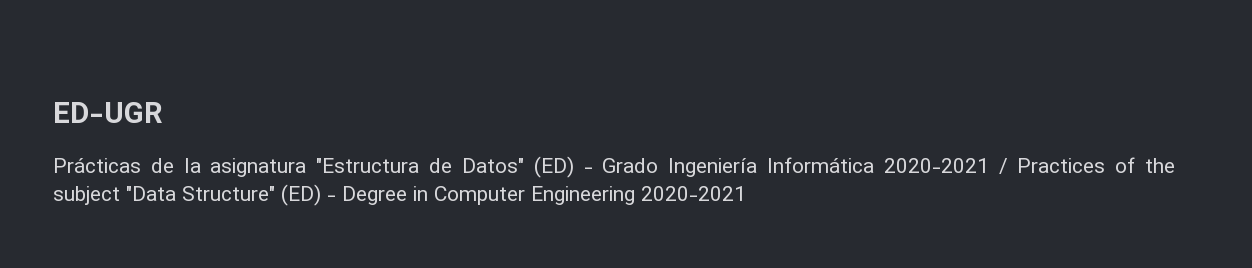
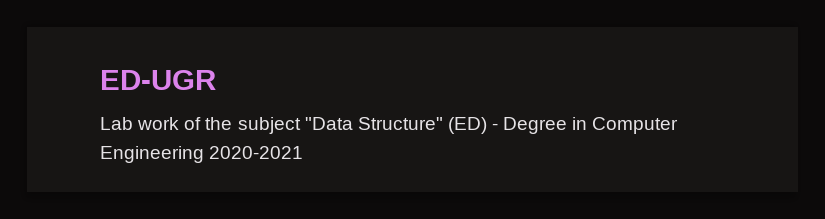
- Prácticas de la asignatura "Estructura de Datos" (ED) - Grado Ingeniería Informática 2020-2021 / Practices of the subject "Data Structure" (ED) - Degree in Computer Engineering 2020-2021
+ Lab work of the subject "Data Structure" (ED) - Degree in Computer Engineering 2020-2021

